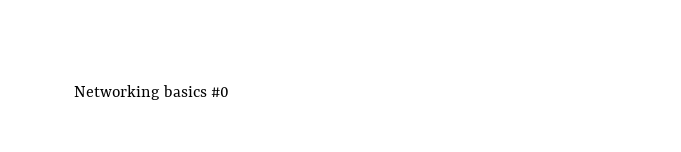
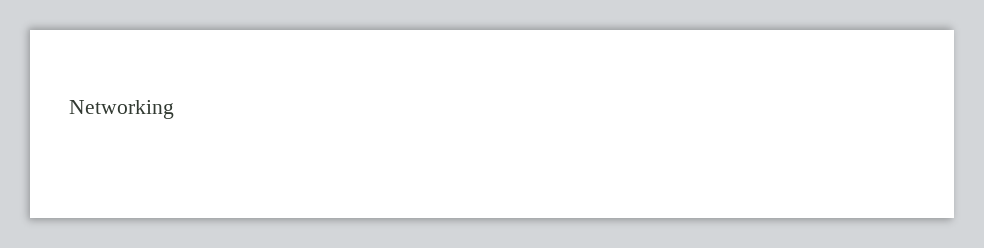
- Networking basics #0
+ Networking

